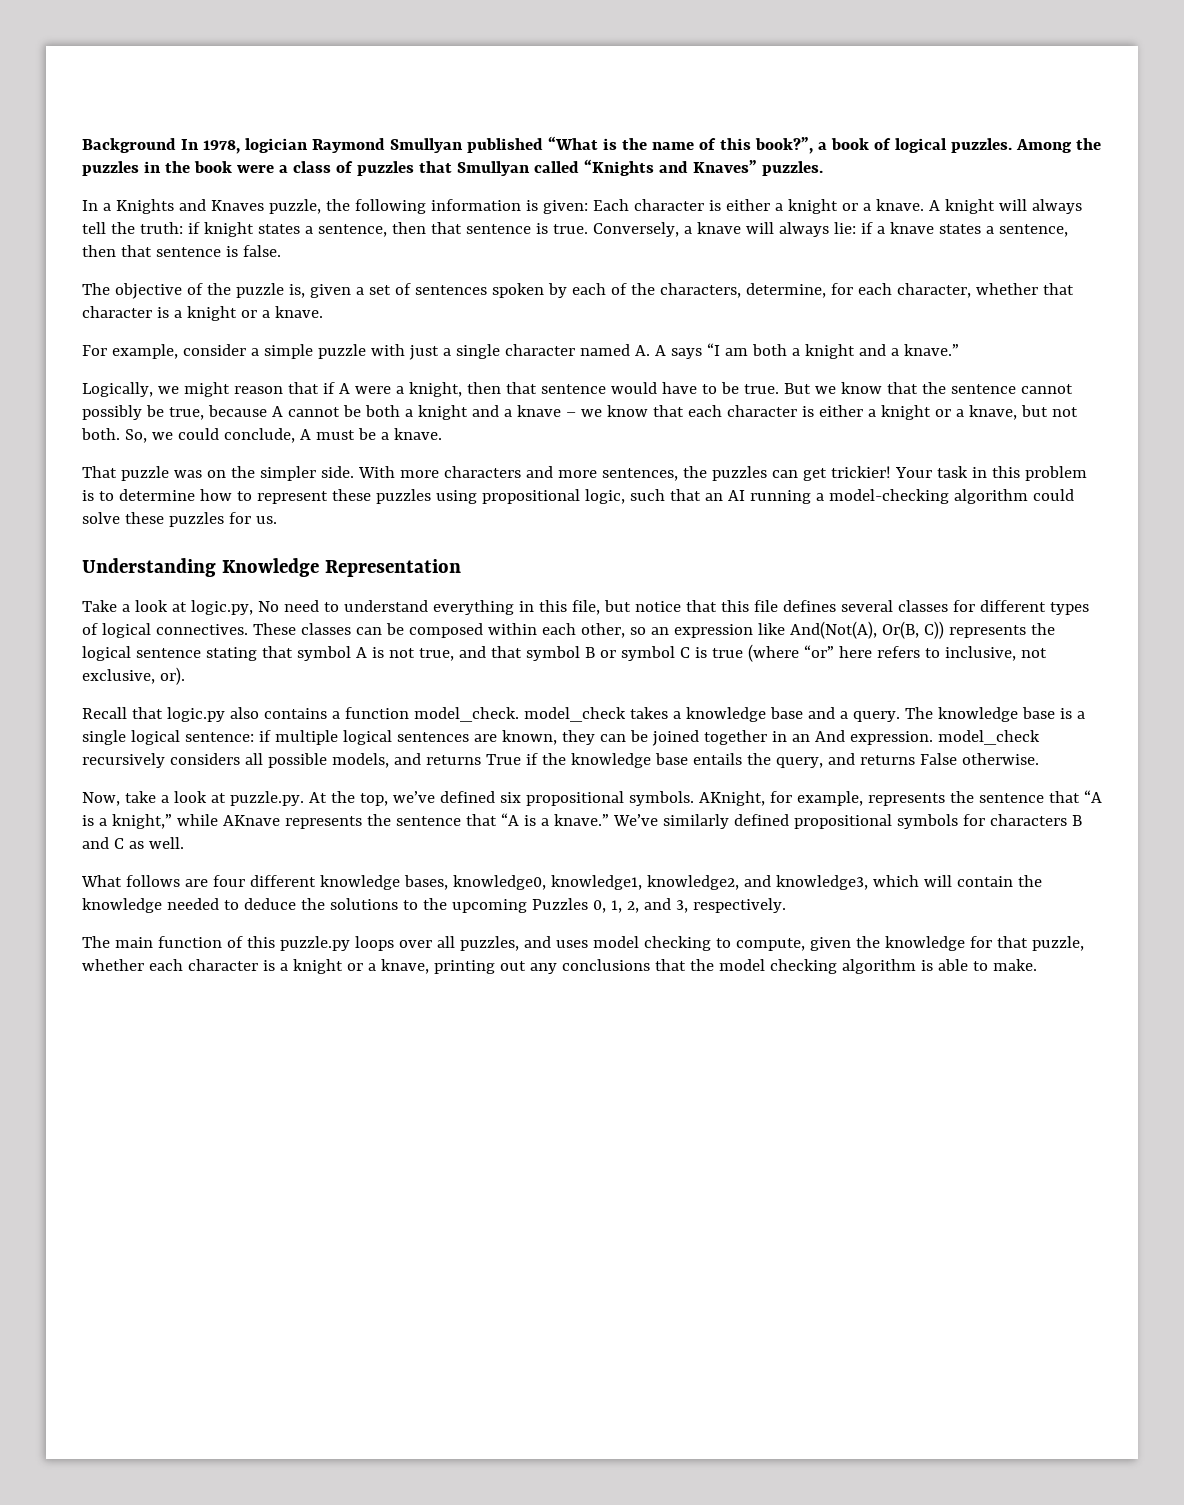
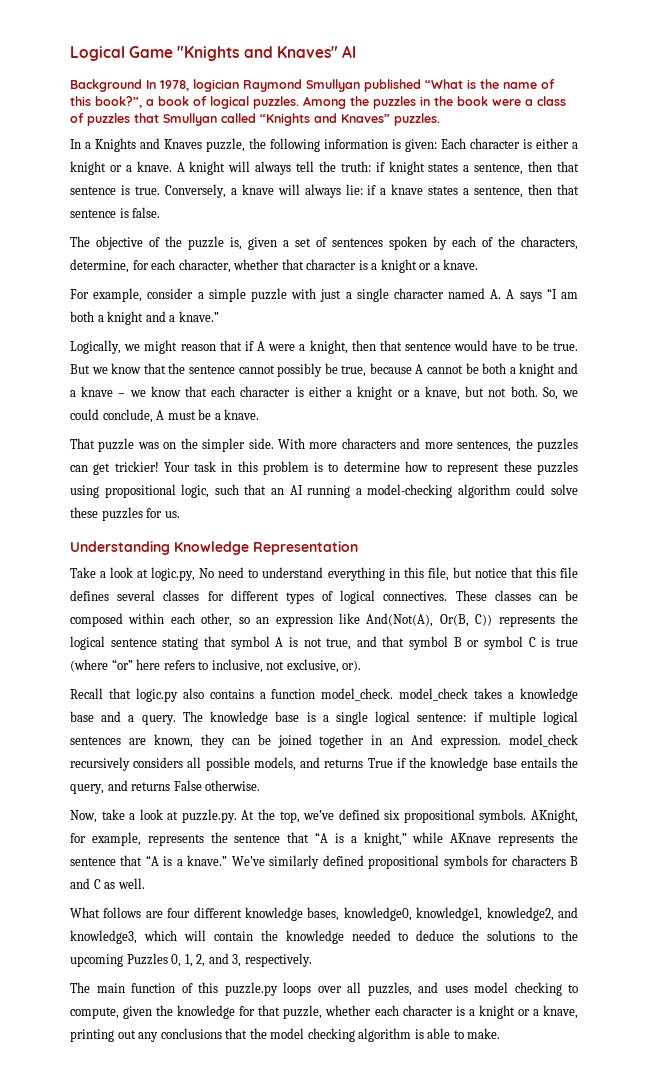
+ Logical Game "Knights and Knaves" AI

